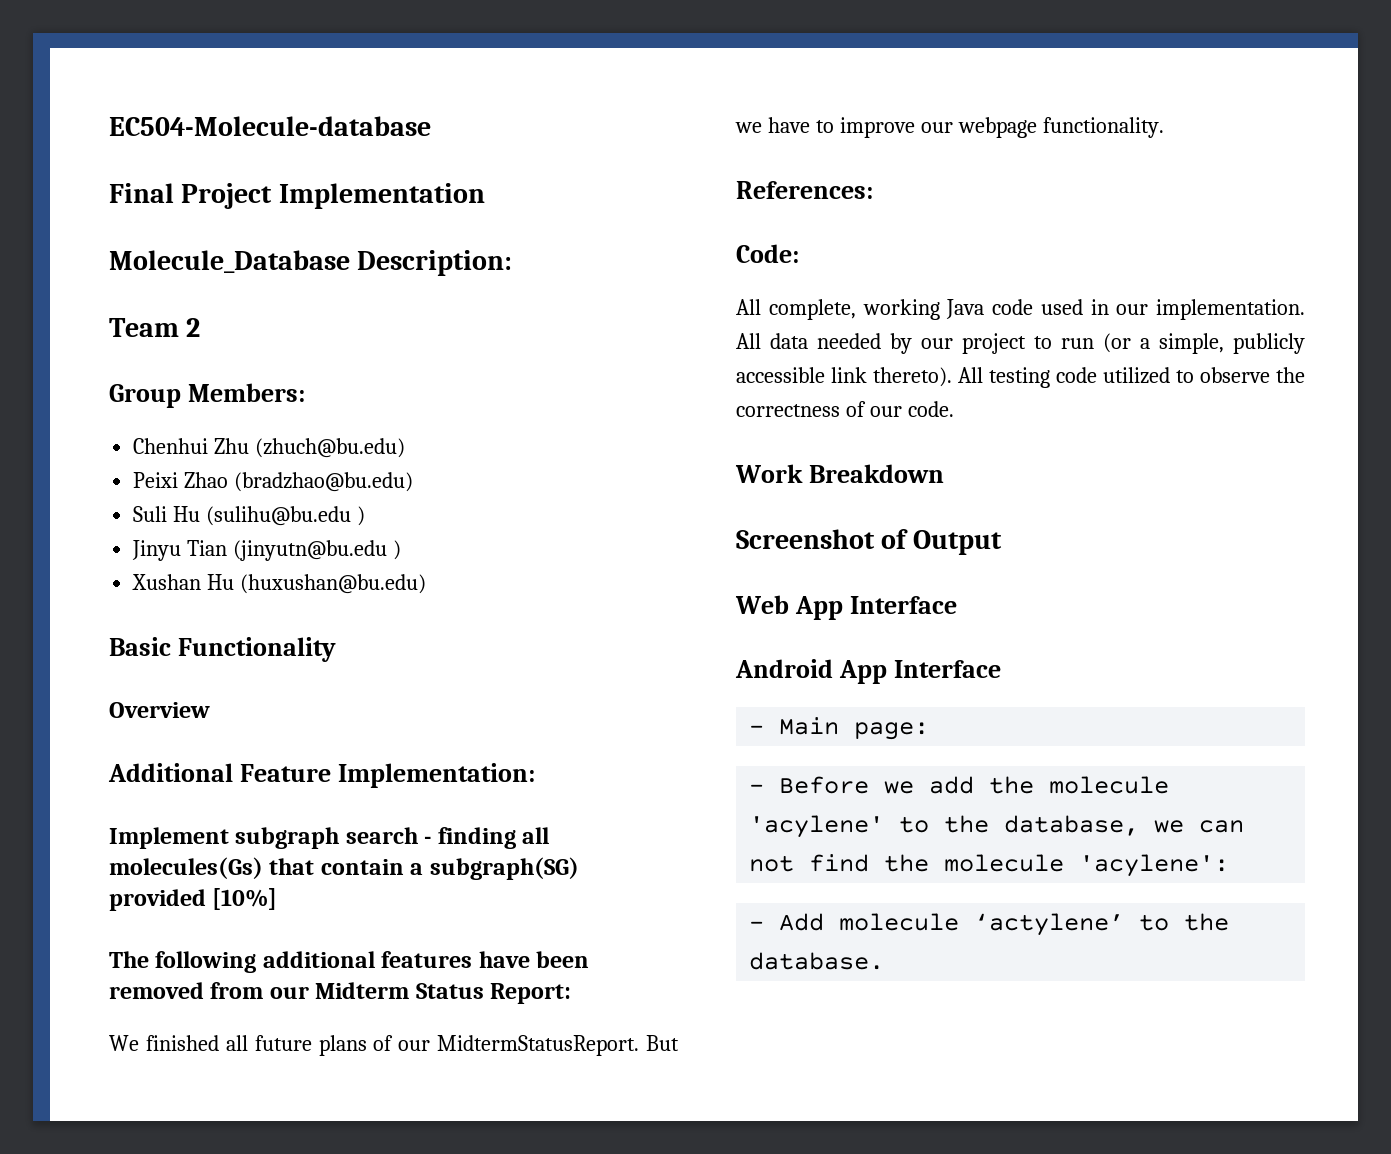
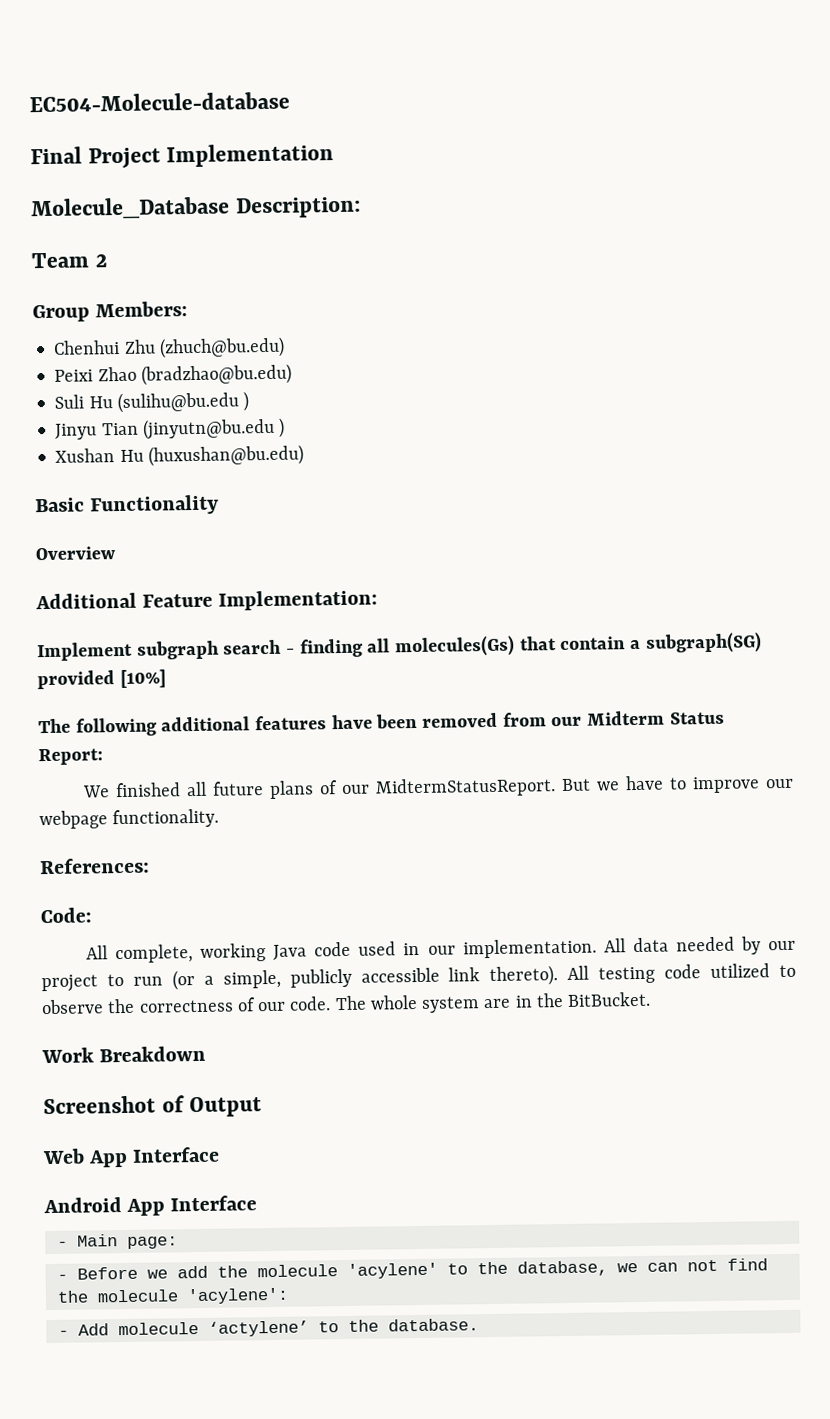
+ The whole system are in the BitBucket.

